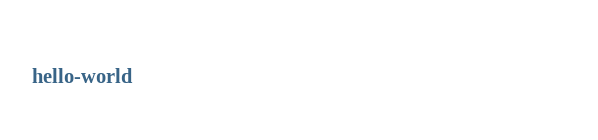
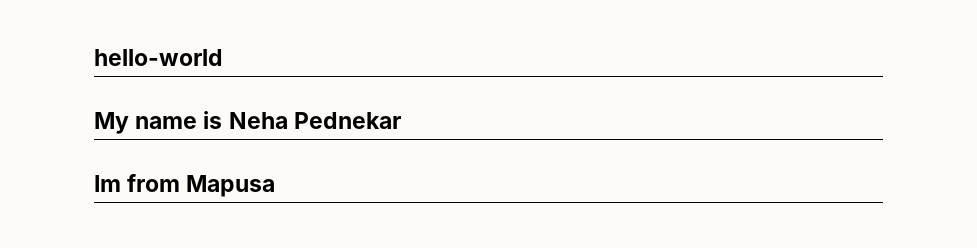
+ My name is Neha Pednekar
+ Im from Mapusa

